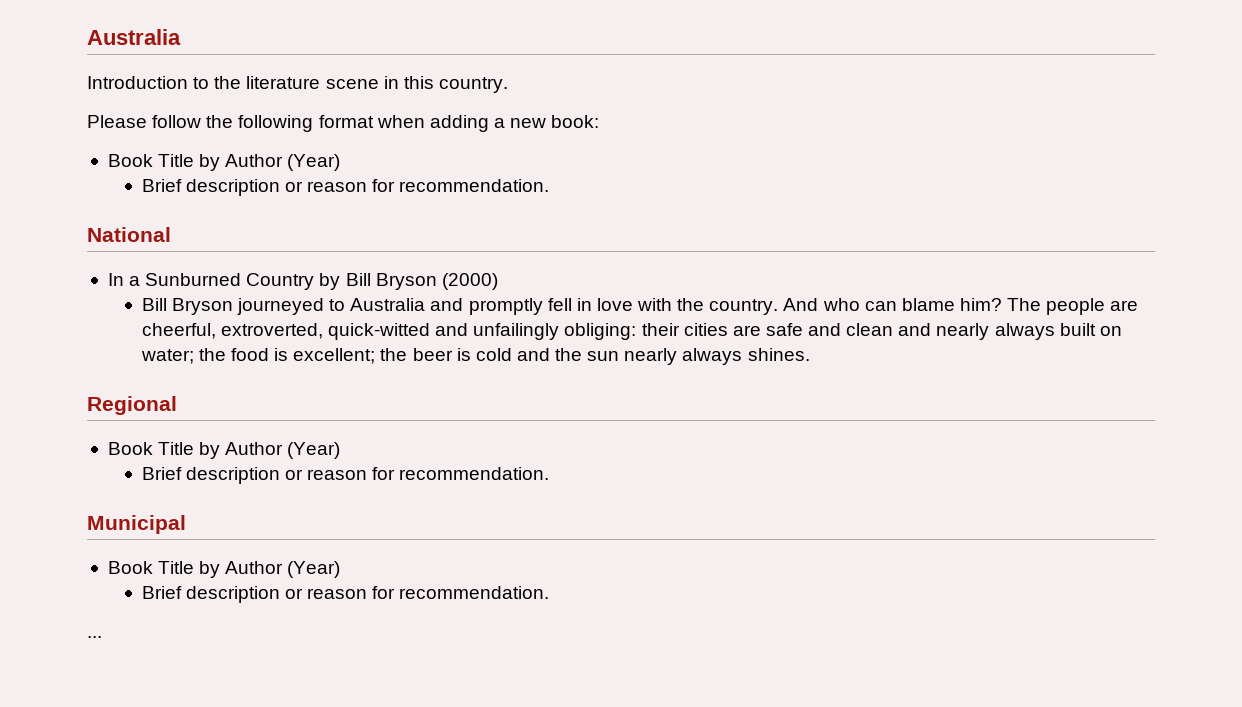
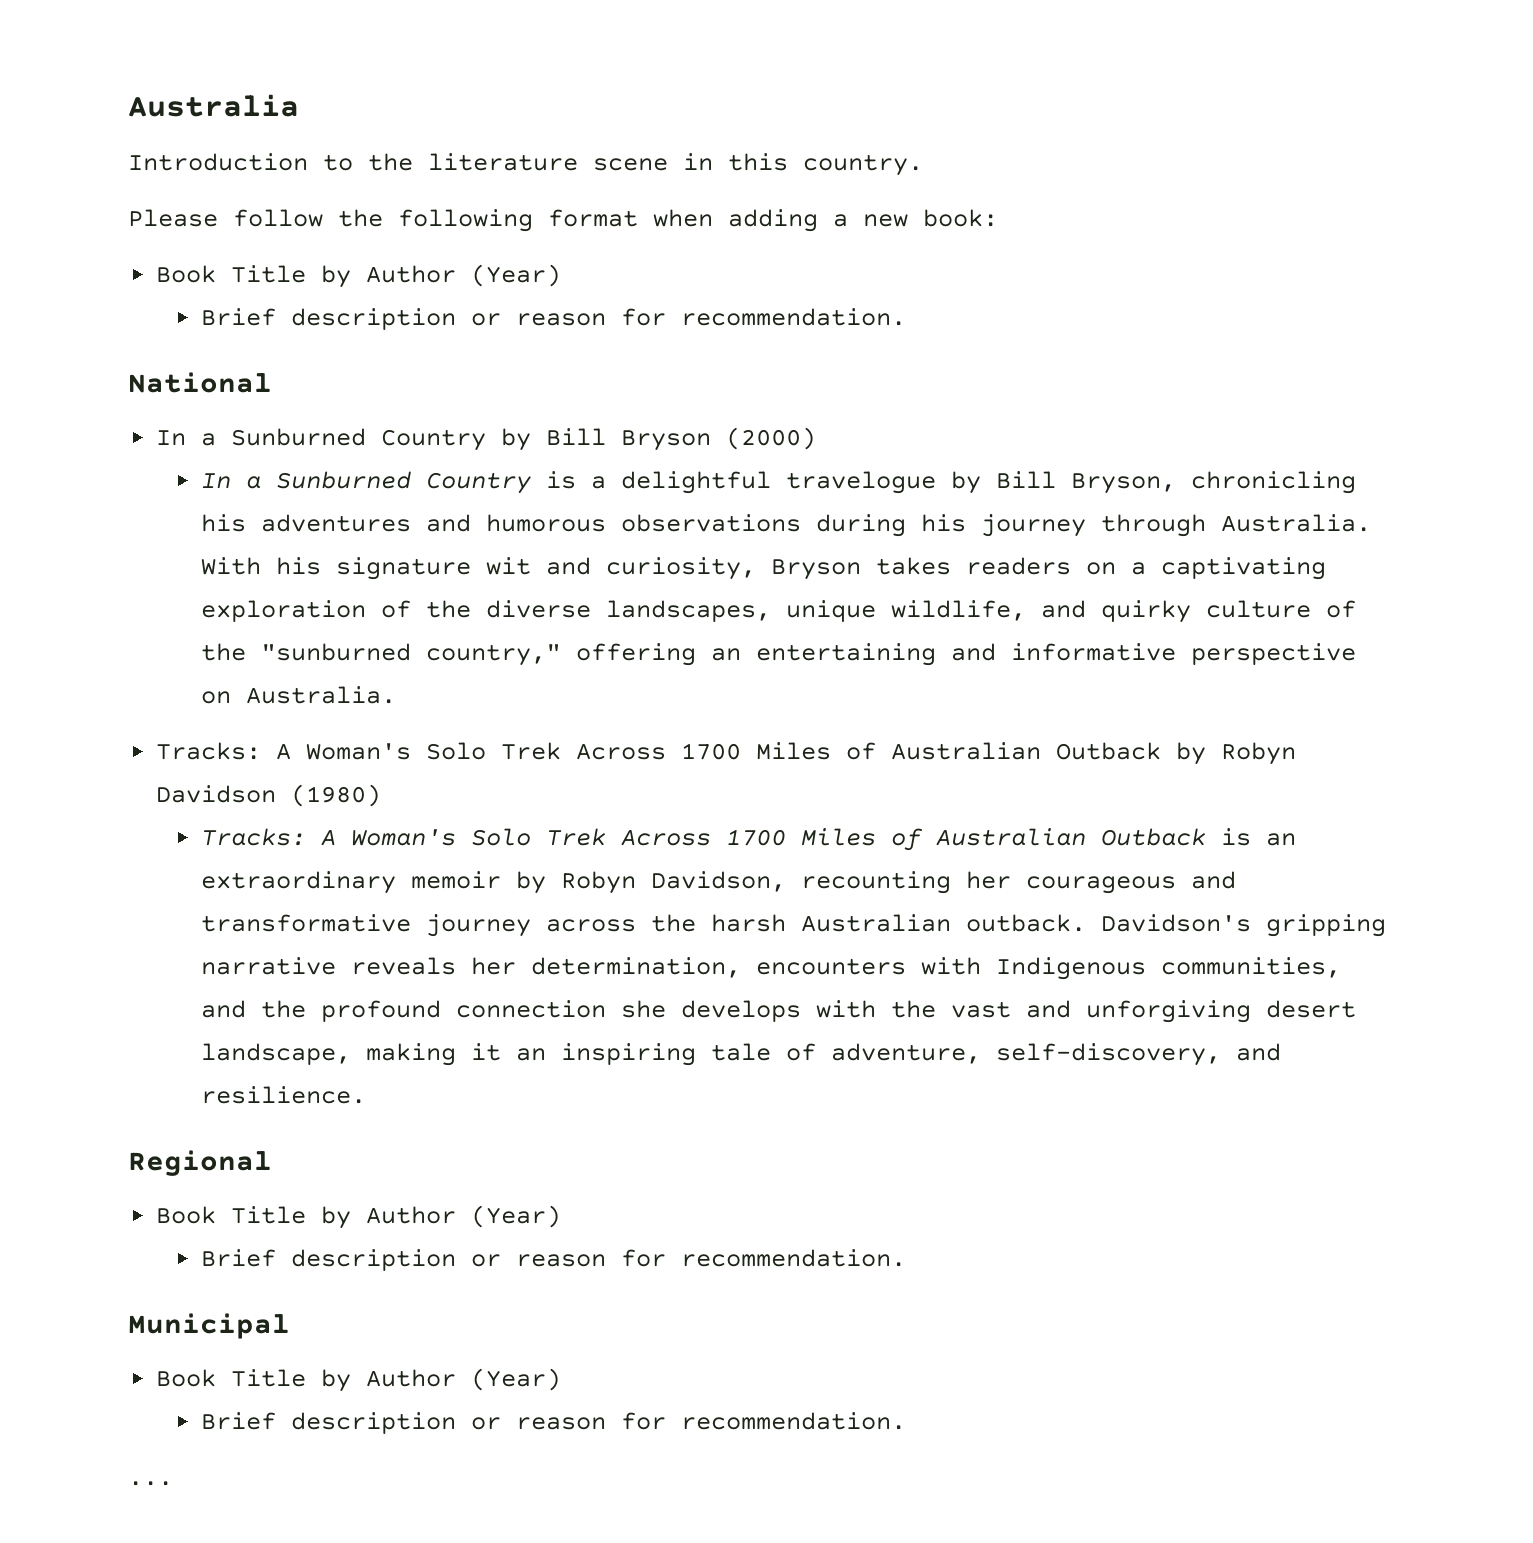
- Bill Bryson journeyed to Australia and promptly fell in love with the country. And who can blame him? The people are cheerful, extroverted, quick-witted and unfailingly obliging: their cities are safe and clean and nearly always built on water; the food is excellent; the beer is cold and the sun nearly always shines.
+ In a Sunburned Country is a delightful travelogue by Bill Bryson, chronicling his adventures and humorous observations during his journey through Australia. With his signature wit and curiosity, Bryson takes readers on a captivating exploration of the diverse landscapes, unique wildlife, and quirky culture of the "sunburned country," offering an entertaining and informative perspective on Australia.
+ Tracks: A Woman's Solo Trek Across 1700 Miles of Australian Outback by Robyn Davidson (1980)
+ Tracks: A Woman's Solo Trek Across 1700 Miles of Australian Outback is an extraordinary memoir by Robyn Davidson, recounting her courageous and transformative journey across the harsh Australian outback. Davidson's gripping narrative reveals her determination, encounters with Indigenous communities, and the profound connection she develops with the vast and unforgiving desert landscape, making it an inspiring tale of adventure, self-discovery, and resilience.

